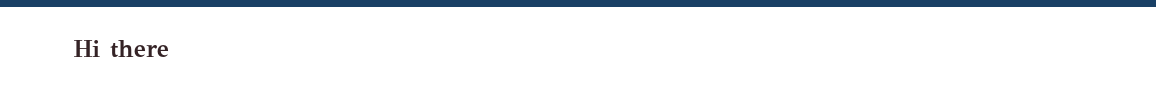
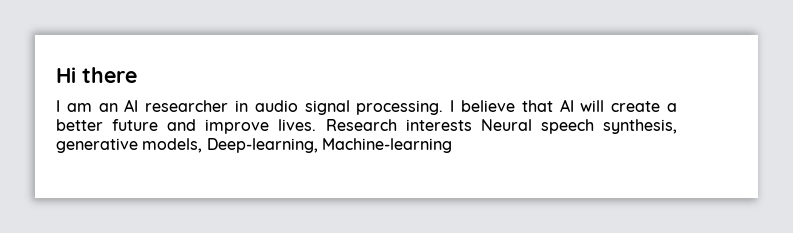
+ I am an AI researcher in audio signal processing. I believe that AI will create a better future and improve lives. Research interests Neural speech synthesis, generative models, Deep-learning, Machine-learning

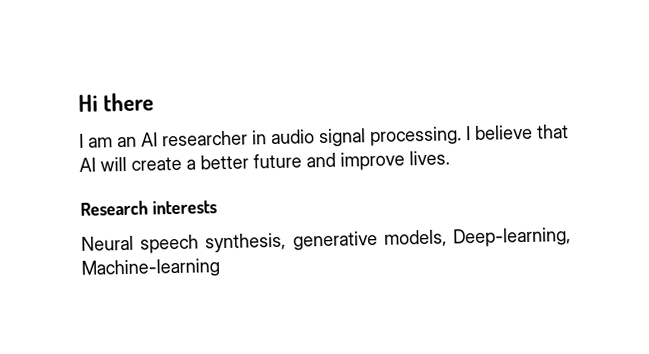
- I believe that AI will create a better future and improve lives. Research interests Neural speech synthesis, generative models, Deep-learning, Machine-learning
+ I believe that AI will create a better future and improve lives.
+ Research interests
+ Neural speech synthesis, generative models, Deep-learning, Machine-learning

